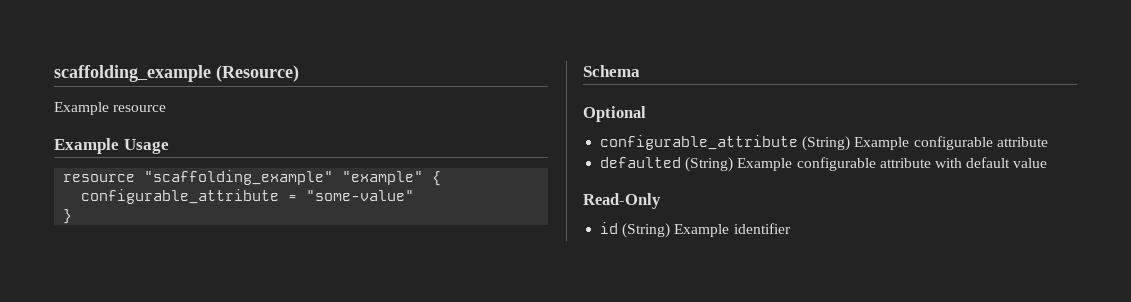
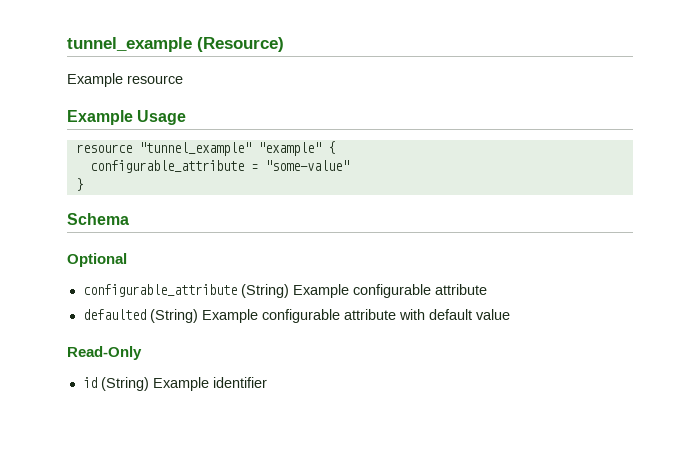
- scaffolding_example (Resource)
+ tunnel_example (Resource)
- resource "scaffolding_example" "example" {
+ resource "tunnel_example" "example" {

